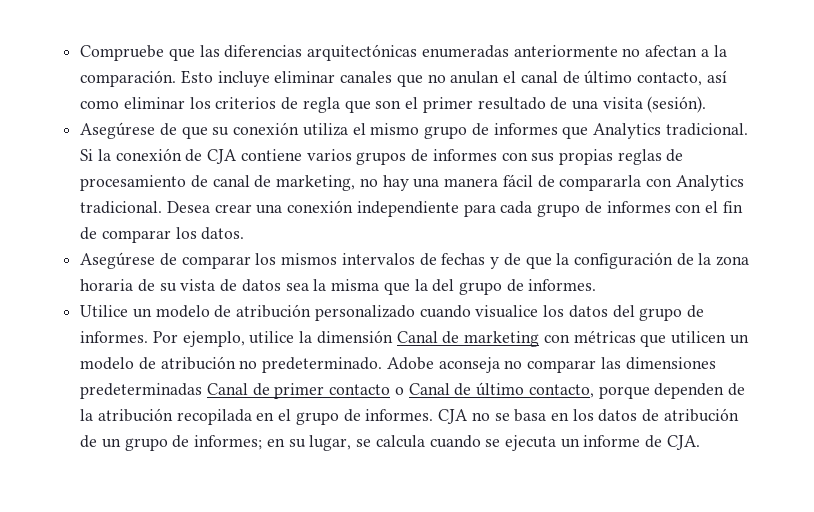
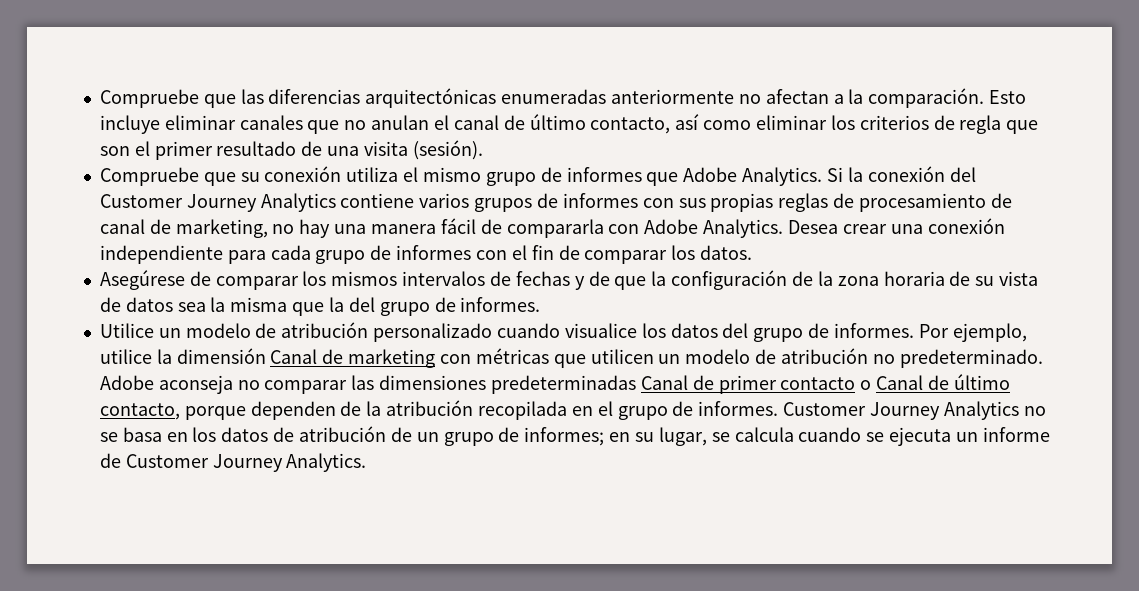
- Asegúrese de que su conexión utiliza el mismo grupo de informes que Analytics tradicional.
+ Compruebe que su conexión utiliza el mismo grupo de informes que Adobe Analytics.
- Si la conexión de CJA contiene varios grupos de informes con sus propias reglas de procesamiento de canal de marketing, no hay una manera fácil de compararla con Analytics tradicional.
+ Si la conexión del Customer Journey Analytics contiene varios grupos de informes con sus propias reglas de procesamiento de canal de marketing, no hay una manera fácil de compararla con Adobe Analytics.
- CJA no se basa en los datos de atribución de un grupo de informes; en su lugar, se calcula cuando se ejecuta un informe de CJA.
+ Customer Journey Analytics no se basa en los datos de atribución de un grupo de informes; en su lugar, se calcula cuando se ejecuta un informe de Customer Journey Analytics.

